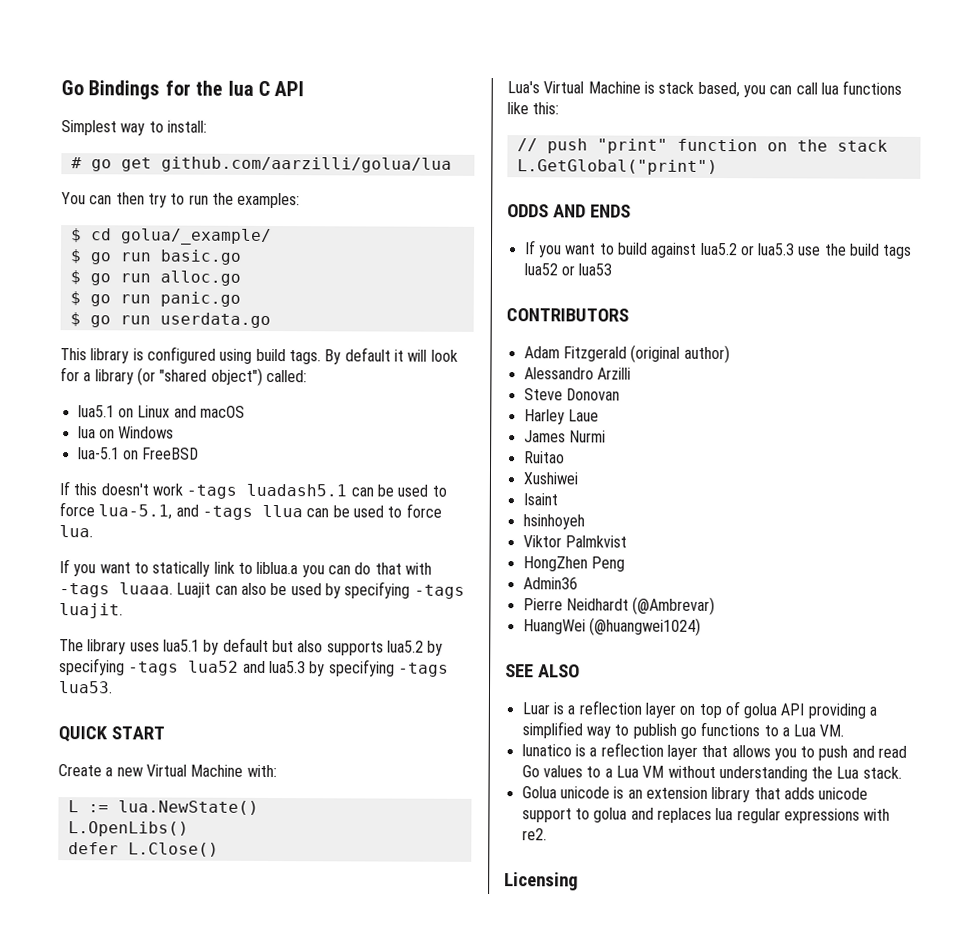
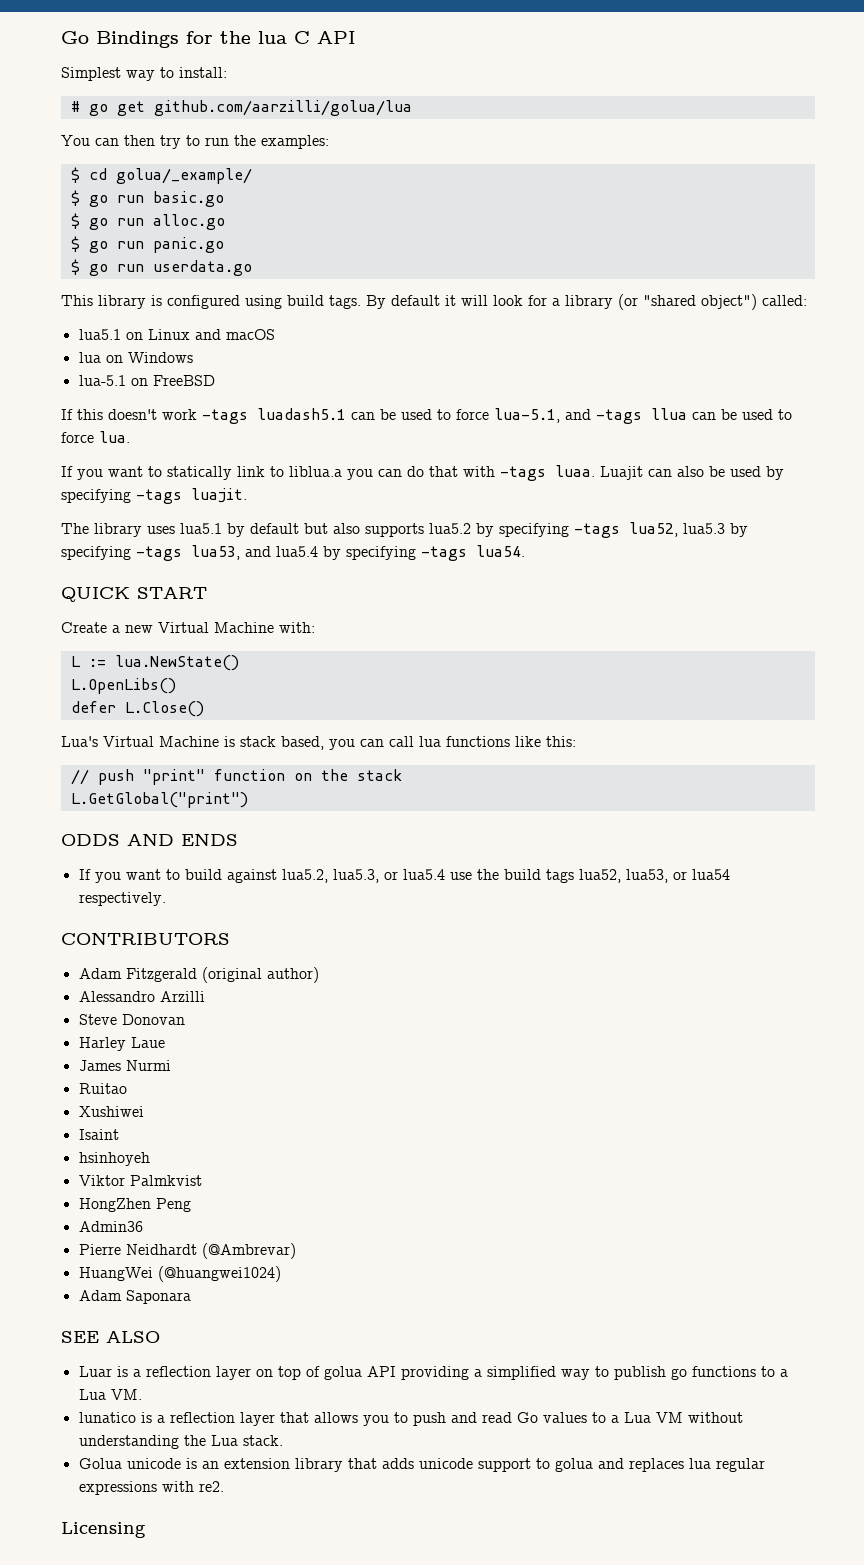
- If you want to statically link to liblua.a you can do that with -tags luaaa.
+ If you want to statically link to liblua.a you can do that with -tags luaa.
- The library uses lua5.1 by default but also supports lua5.2 by specifying -tags lua52 and lua5.3 by specifying -tags lua53.
+ The library uses lua5.1 by default but also supports lua5.2 by specifying -tags lua52, lua5.3 by specifying -tags lua53, and lua5.4 by specifying -tags lua54.
- If you want to build against lua5.2 or lua5.3 use the build tags lua52 or lua53
+ If you want to build against lua5.2, lua5.3, or lua5.4 use the build tags lua52, lua53, or lua54 respectively.
+ Adam Saponara

